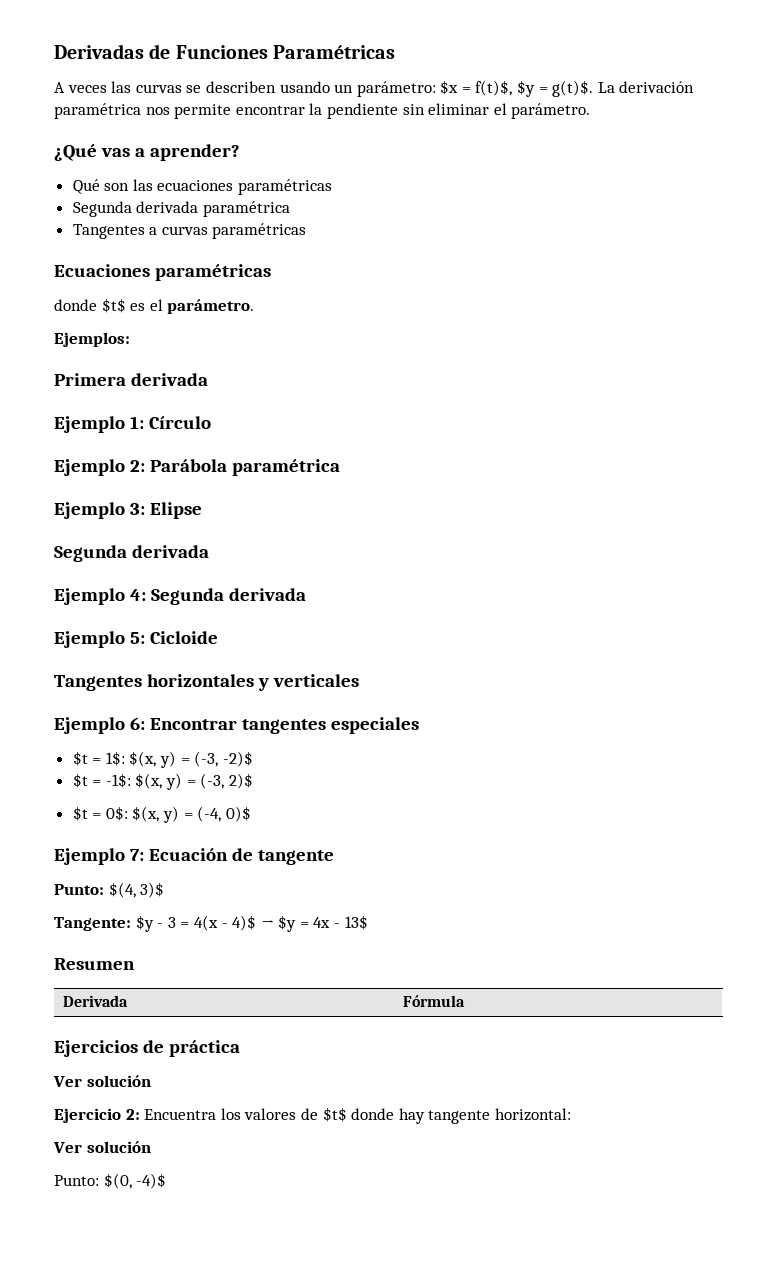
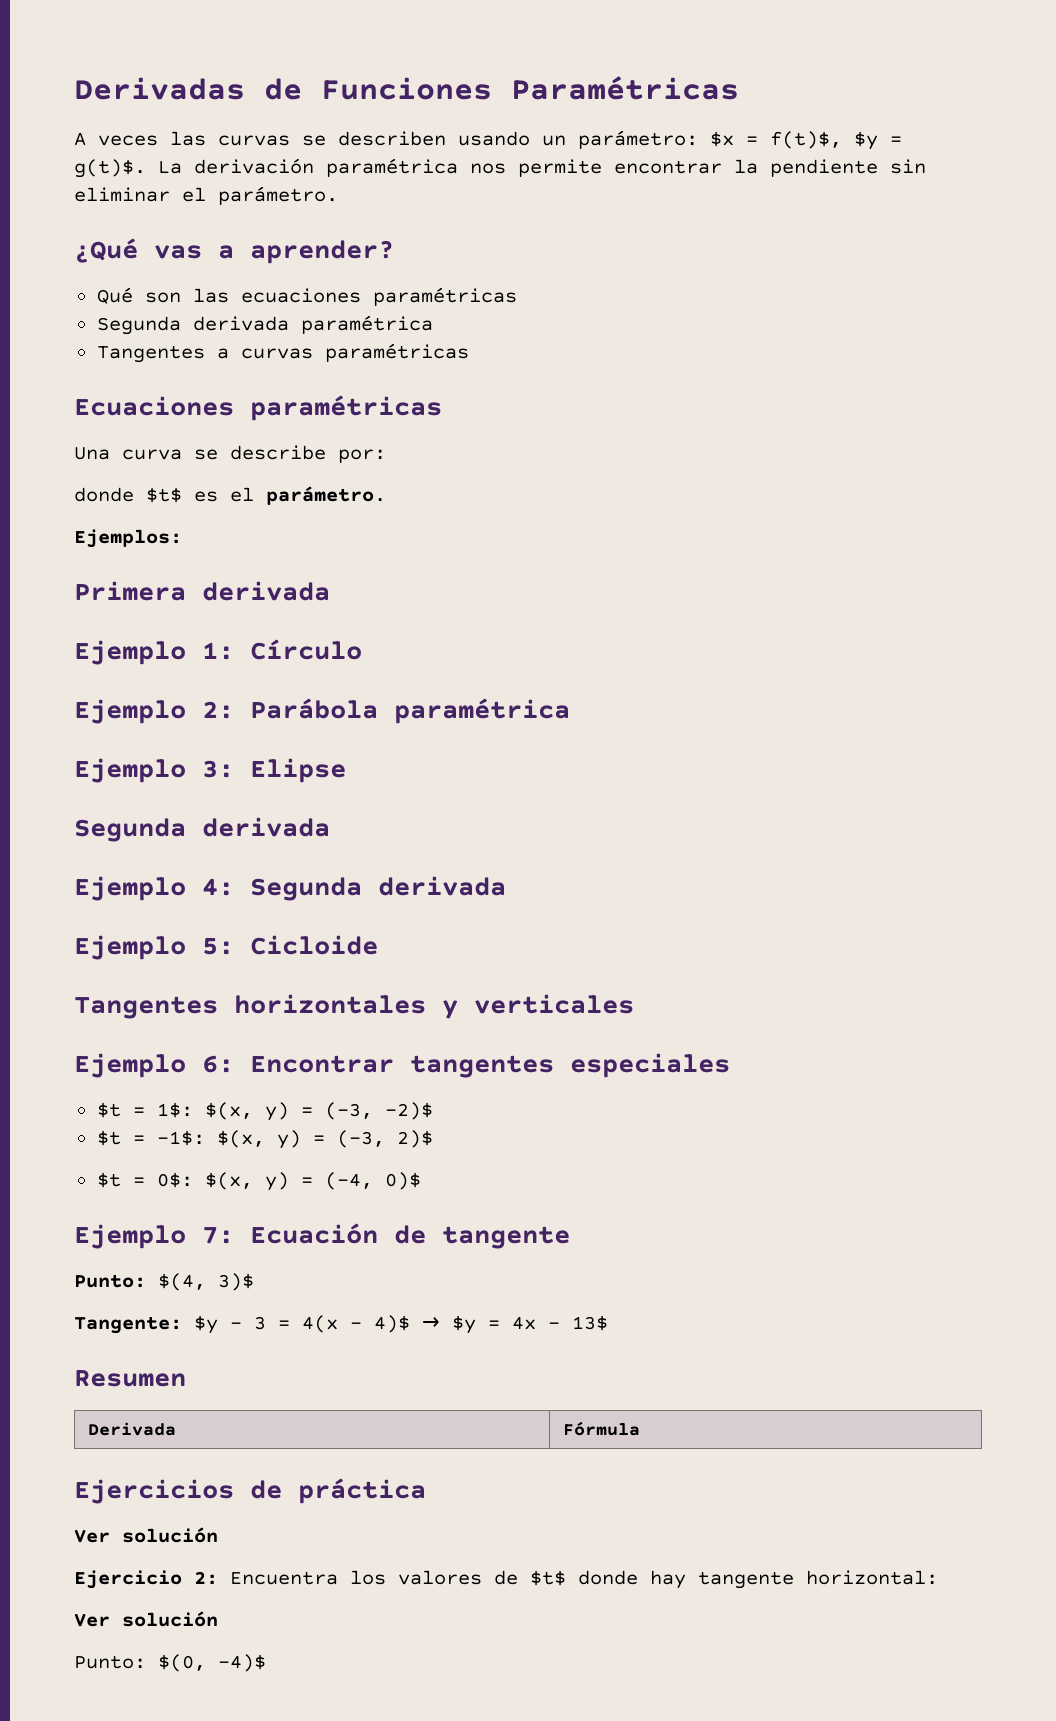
+ Una curva se describe por:

